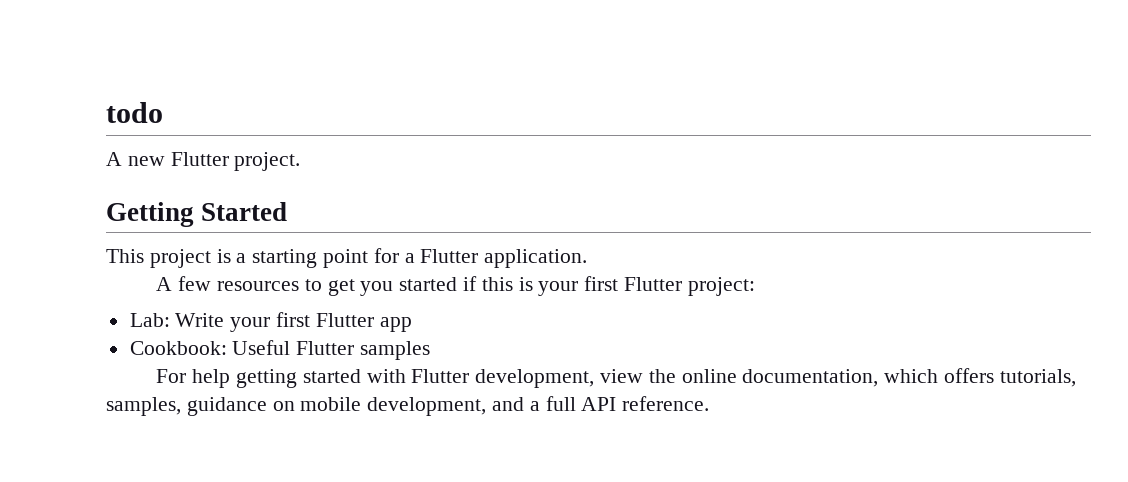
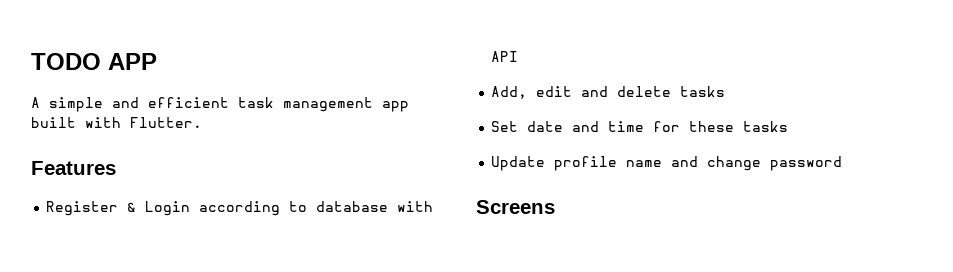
- todo
- A new Flutter project.
- Getting Started
- This project is a starting point for a Flutter application.
- A few resources to get you started if this is your first Flutter project:
- Lab: Write your first Flutter app
- Cookbook: Useful Flutter samples
- For help getting started with Flutter development, view the online documentation, which offers tutorials, samples, guidance on mobile development, and a full API reference.
+ TODO APP
+ A simple and efficient task management app built with Flutter.
+ Features
+ Register & Login according to database with API
+ Add, edit and delete tasks
+ Set date and time for these tasks
+ Update profile name and change password
+ Screens

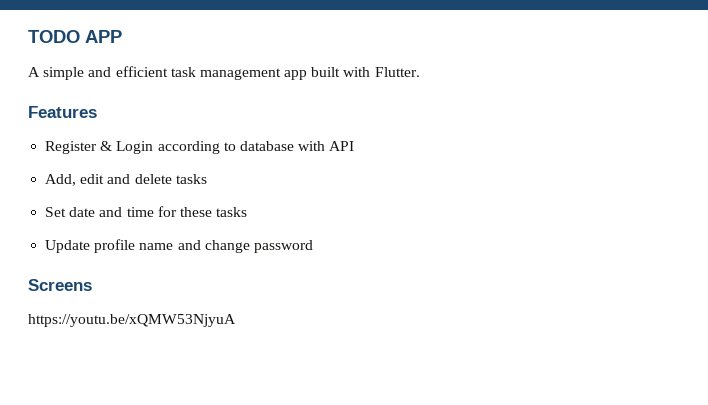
+ https://youtu.be/xQMW53NjyuA

